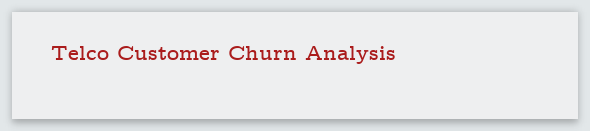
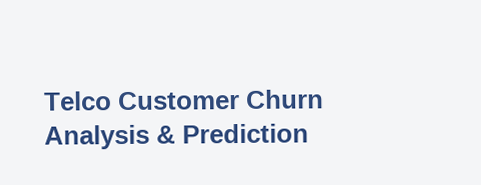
- Telco Customer Churn Analysis
+ Telco Customer Churn Analysis & Prediction

